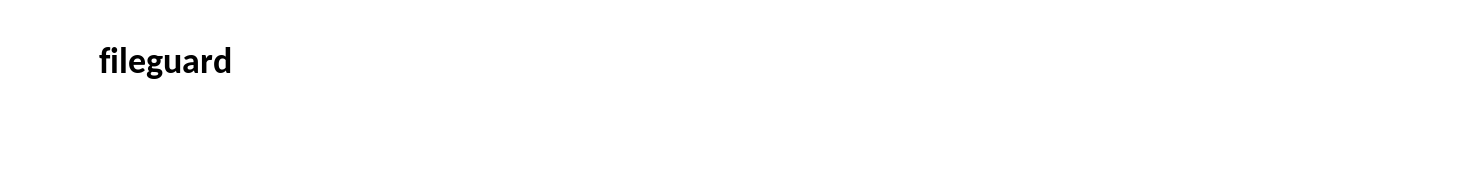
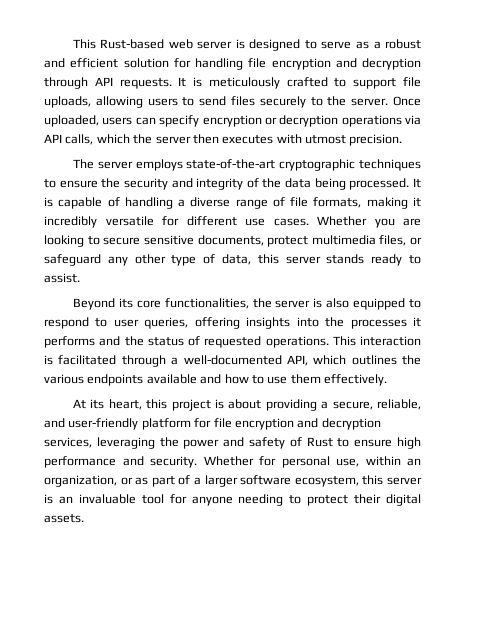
- fileguard
+ This Rust-based web server is designed to serve as a robust and efficient solution for handling file encryption and decryption through API requests. It is meticulously crafted to support file uploads, allowing users to send files securely to the server. Once uploaded, users can specify encryption or decryption operations via API calls, which the server then executes with utmost precision.
+ The server employs state-of-the-art cryptographic techniques to ensure the security and integrity of the data being processed. It is capable of handling a diverse range of file formats, making it incredibly versatile for different use cases. Whether you are looking to secure sensitive documents, protect multimedia files, or safeguard any other type of data, this server stands ready to assist.
+ Beyond its core functionalities, the server is also equipped to respond to user queries, offering insights into the processes it performs and the status of requested operations. This interaction is facilitated through a well-documented API, which outlines the various endpoints available and how to use them effectively.
+ At its heart, this project is about providing a secure, reliable, and user-friendly platform for file encryption and decryption services, leveraging the power and safety of Rust to ensure high performance and security. Whether for personal use, within an organization, or as part of a larger software ecosystem, this server is an invaluable tool for anyone needing to protect their digital assets.

